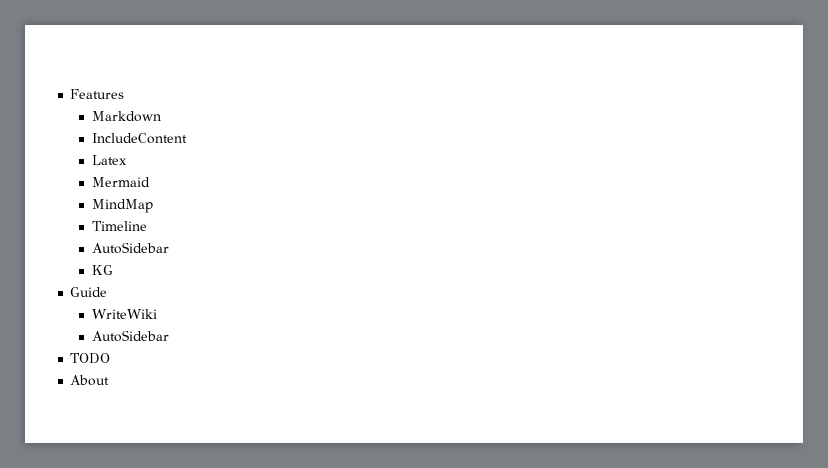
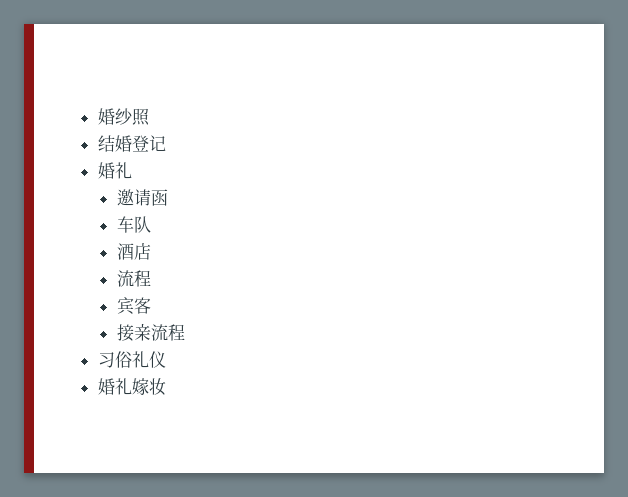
- Features
- Markdown
- IncludeContent
- Latex
- Mermaid
- MindMap
- Timeline
- AutoSidebar
- KG
- Guide
- WriteWiki
- AutoSidebar
- TODO
- About
+ 婚纱照
+ 结婚登记
+ 婚礼
+ 邀请函
+ 车队
+ 酒店
+ 流程
+ 宾客
+ 接亲流程
+ 习俗礼仪
+ 婚礼嫁妆

